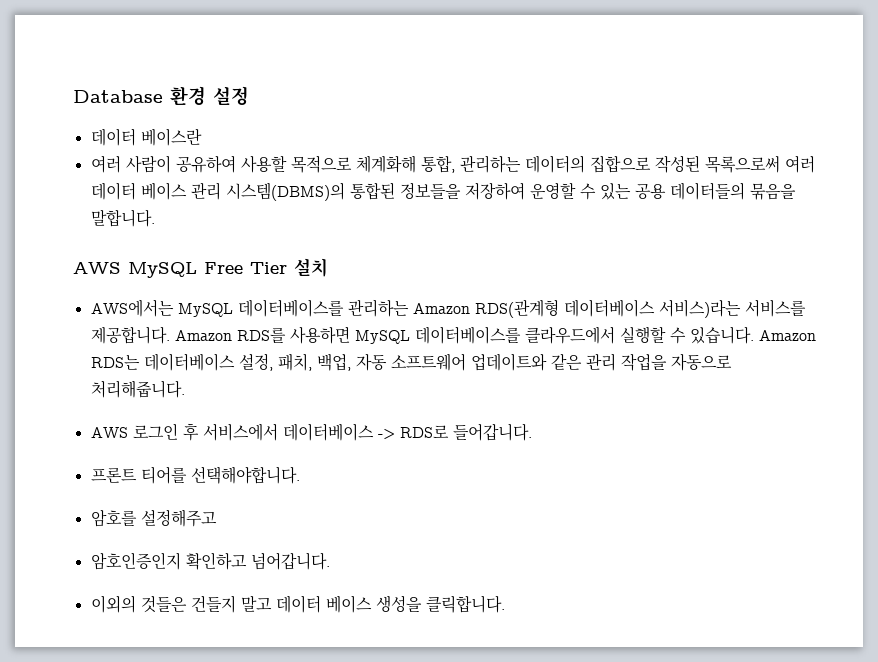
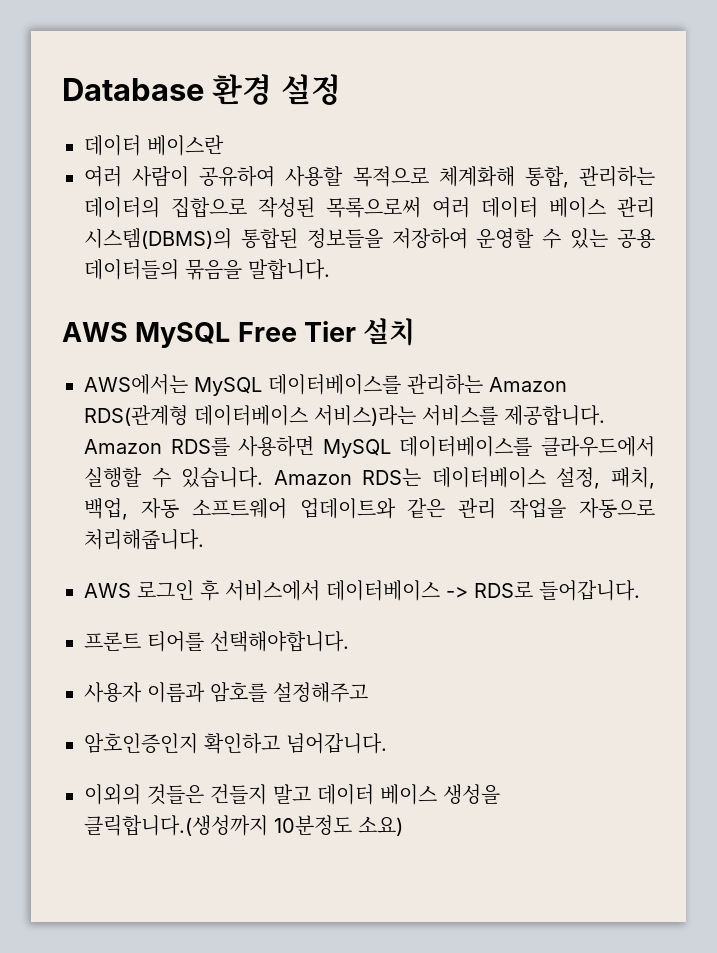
- 암호를 설정해주고
+ 사용자 이름과 암호를 설정해주고
- 이외의 것들은 건들지 말고 데이터 베이스 생성을 클릭합니다.
+ 이외의 것들은 건들지 말고 데이터 베이스 생성을 클릭합니다.(생성까지 10분정도 소요)

